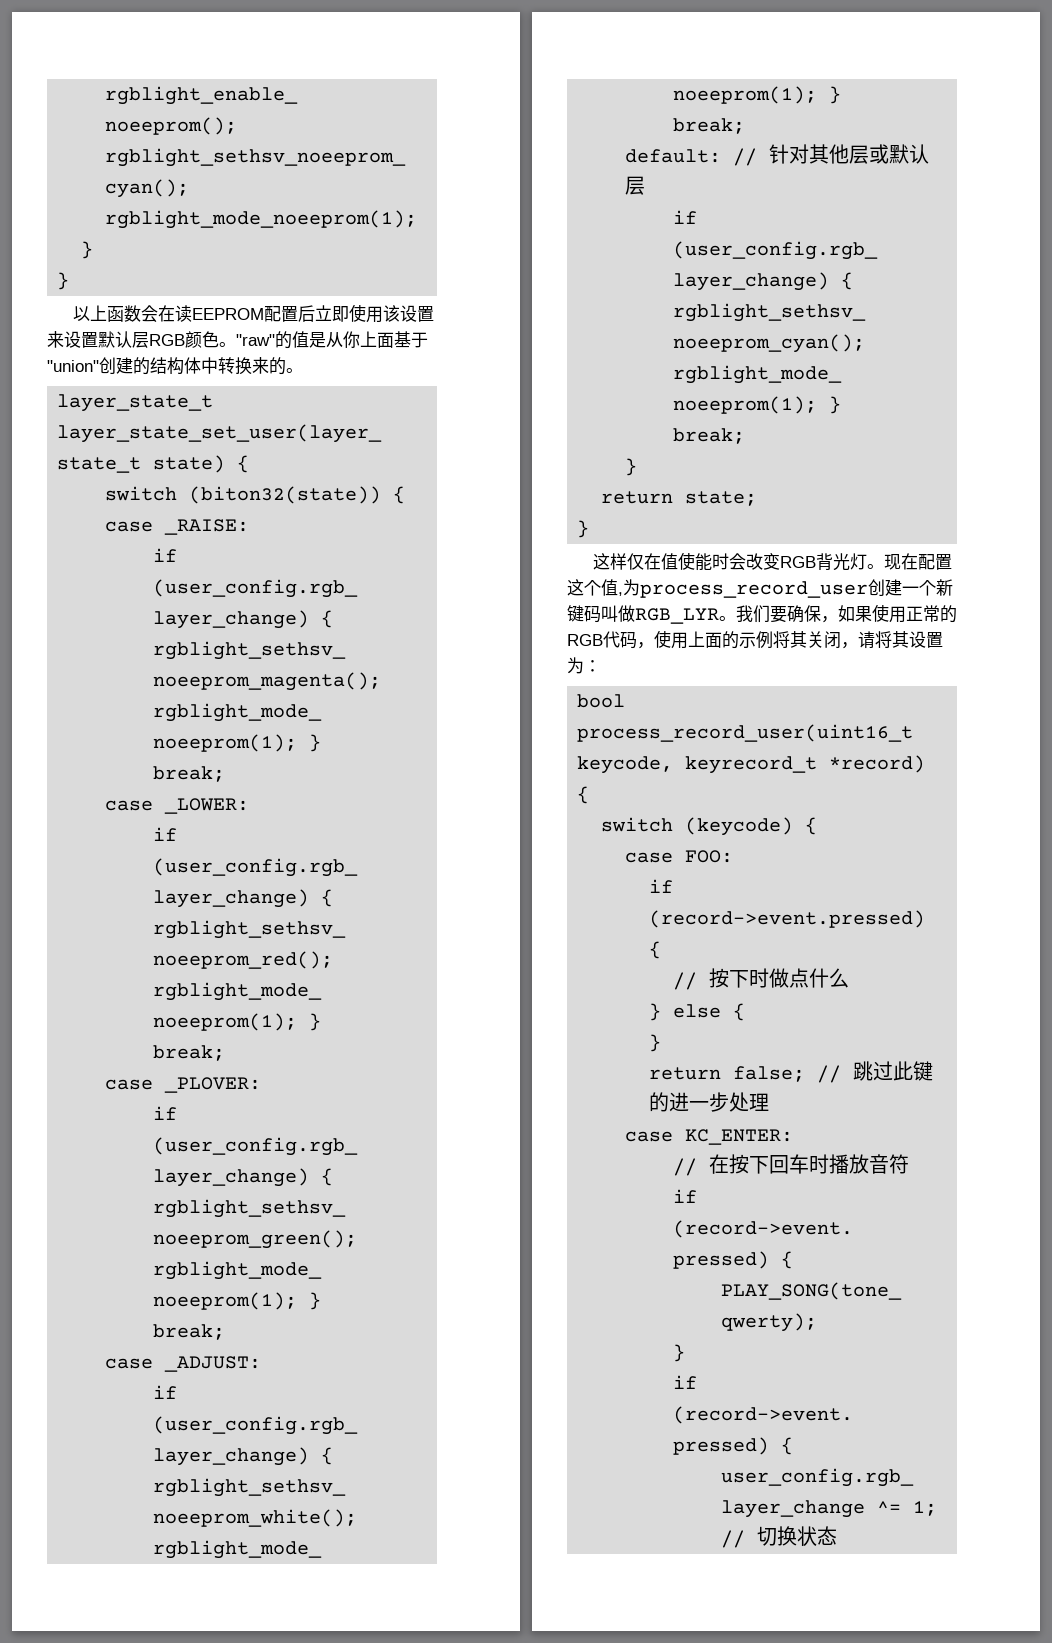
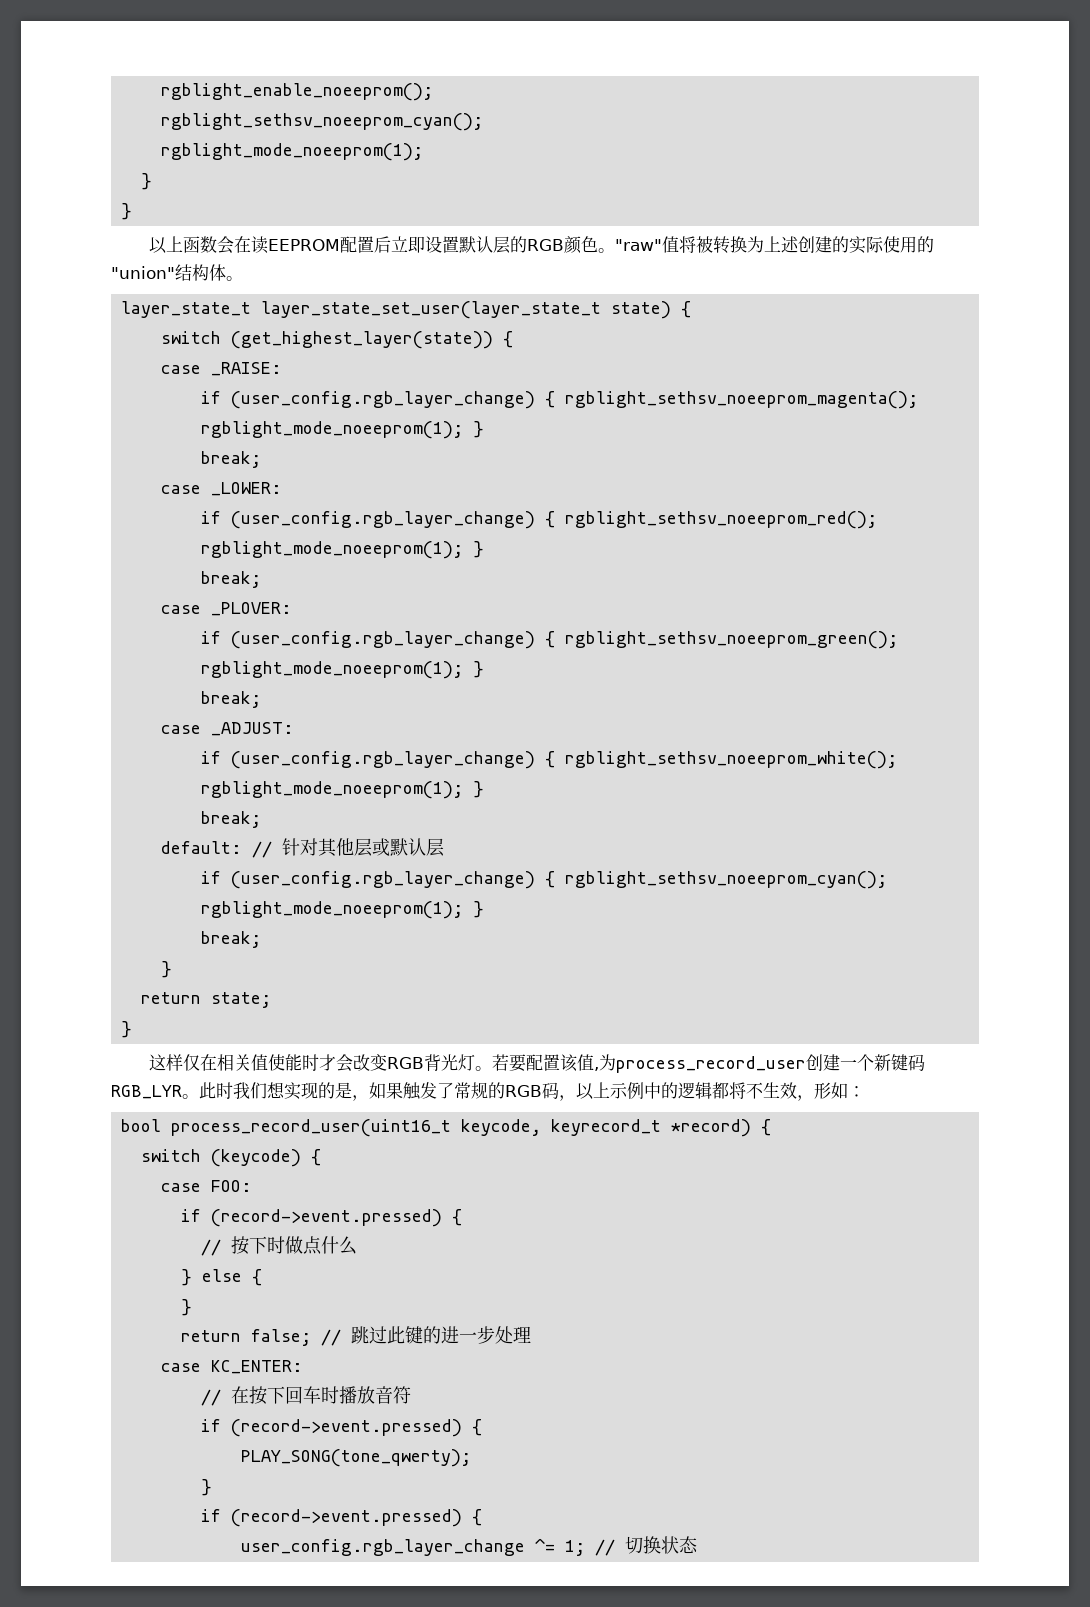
- 以上函数会在读EEPROM配置后立即使用该设置来设置默认层RGB颜色。
+ 以上函数会在读EEPROM配置后立即设置默认层的RGB颜色。
- "raw"的值是从你上面基于"union"创建的结构体中转换来的。
+ "raw"值将被转换为上述创建的实际使用的"union"结构体。
- switch (biton32(state)) {
+ switch (get_highest_layer(state)) {
- 这样仅在值使能时会改变RGB背光灯。
+ 这样仅在相关值使能时才会改变RGB背光灯。
- 现在配置这个值,为process_record_user创建一个新键码叫做RGB_LYR。我们要确保，如果使用正常的RGB代码，使用上面的示例将其关闭，请将其设置为：
+ 若要配置该值,为process_record_user创建一个新键码RGB_LYR。此时我们想实现的是，如果触发了常规的RGB码，以上示例中的逻辑都将不生效，形如：

